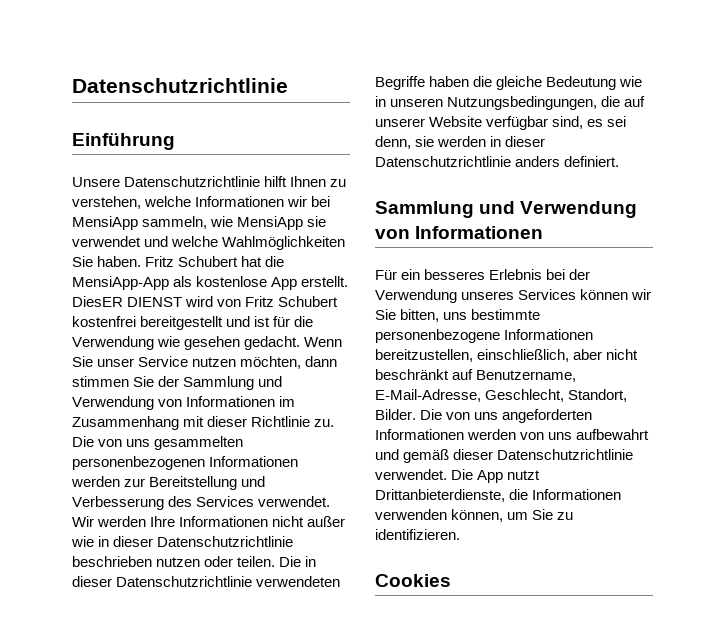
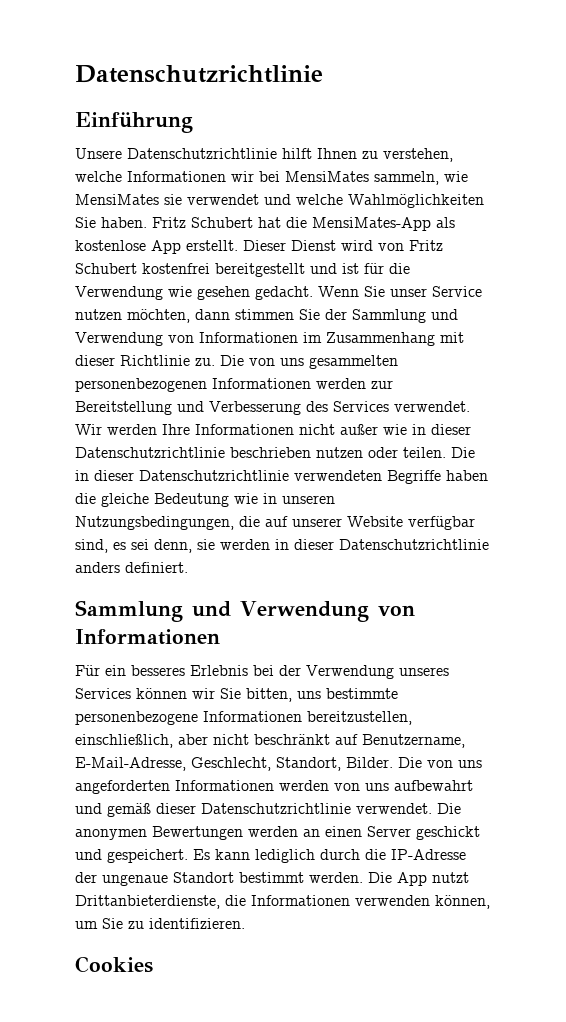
- Unsere Datenschutzrichtlinie hilft Ihnen zu verstehen, welche Informationen wir bei MensiApp sammeln, wie MensiApp sie verwendet und welche Wahlmöglichkeiten Sie haben.
+ Unsere Datenschutzrichtlinie hilft Ihnen zu verstehen, welche Informationen wir bei MensiMates sammeln, wie MensiMates sie verwendet und welche Wahlmöglichkeiten Sie haben.
- Fritz Schubert hat die MensiApp-App als kostenlose App erstellt.
+ Fritz Schubert hat die MensiMates-App als kostenlose App erstellt.
- DiesER DIENST wird von Fritz Schubert kostenfrei bereitgestellt und ist für die Verwendung wie gesehen gedacht.
+ Dieser Dienst wird von Fritz Schubert kostenfrei bereitgestellt und ist für die Verwendung wie gesehen gedacht.
- Die App nutzt Drittanbieterdienste, die Informationen verwenden können, um Sie zu identifizieren.
+ Die anonymen Bewertungen werden an einen Server geschickt und gespeichert. Es kann lediglich durch die IP-Adresse der ungenaue Standort bestimmt werden. Die App nutzt Drittanbieterdienste, die Informationen verwenden können, um Sie zu identifizieren.

